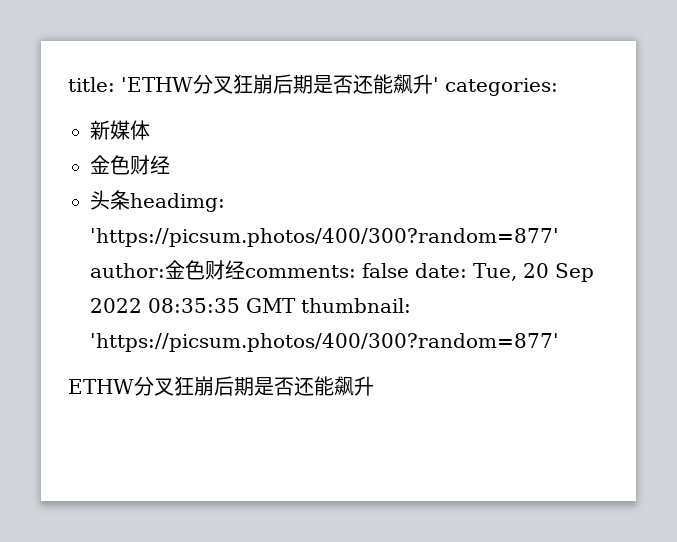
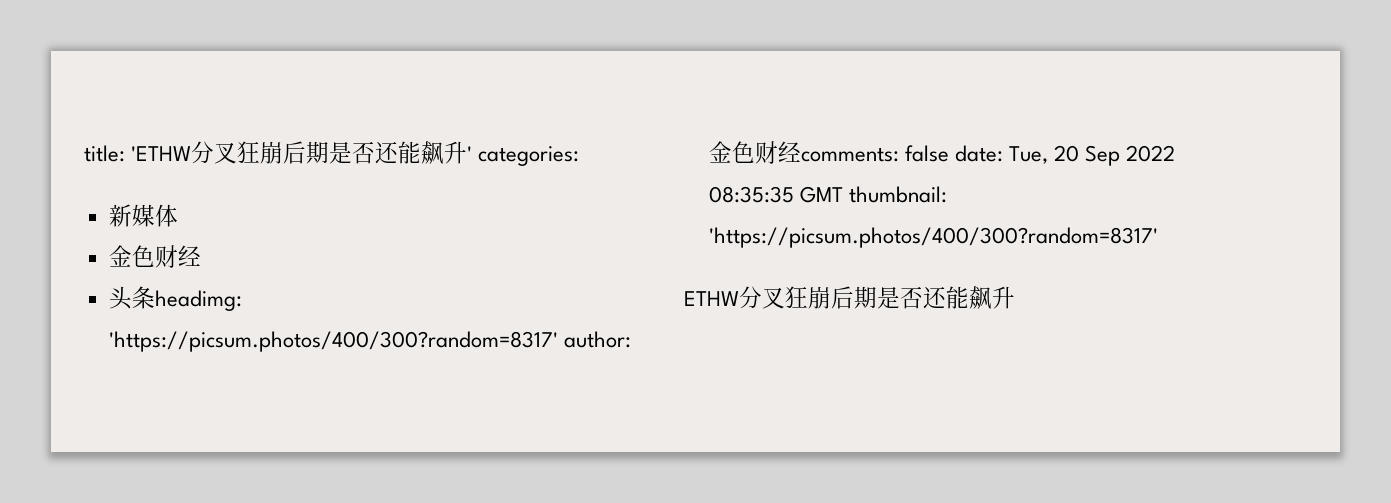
- 头条headimg: 'https://picsum.photos/400/300?random=877' author:金色财经comments: false date: Tue, 20 Sep 2022 08:35:35 GMT thumbnail: 'https://picsum.photos/400/300?random=877'
+ 头条headimg: 'https://picsum.photos/400/300?random=8317' author:金色财经comments: false date: Tue, 20 Sep 2022 08:35:35 GMT thumbnail: 'https://picsum.photos/400/300?random=8317'

